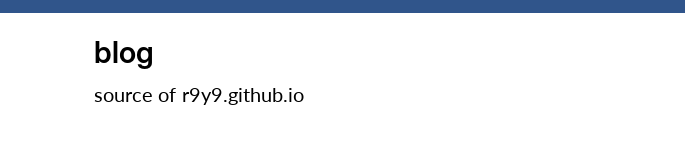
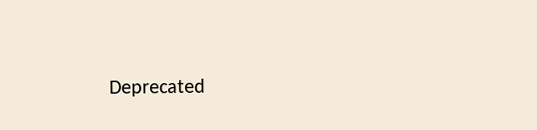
- blog
- source of r9y9.github.io
+ Deprecated

